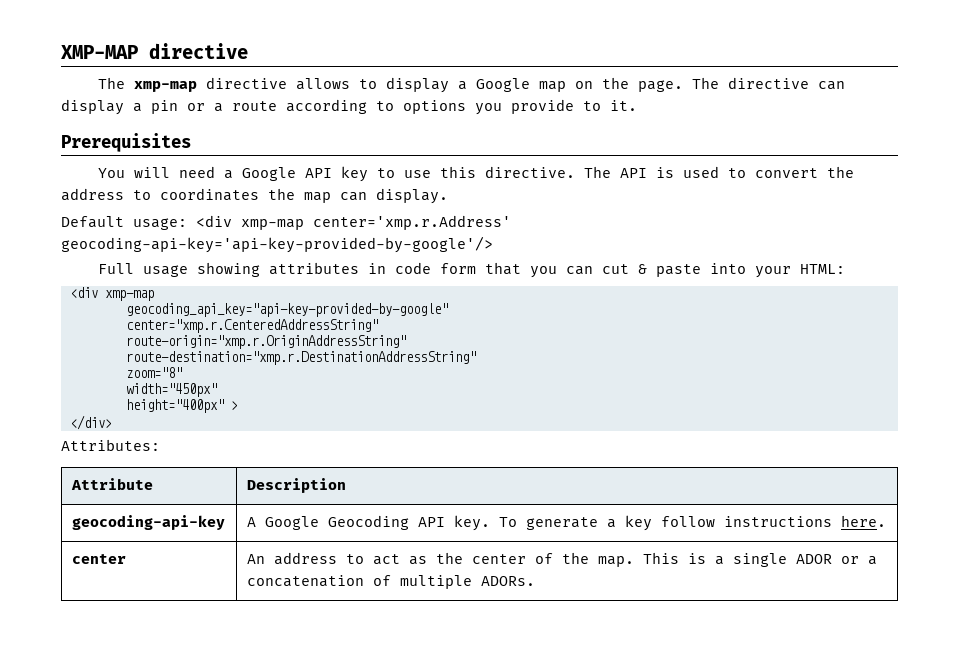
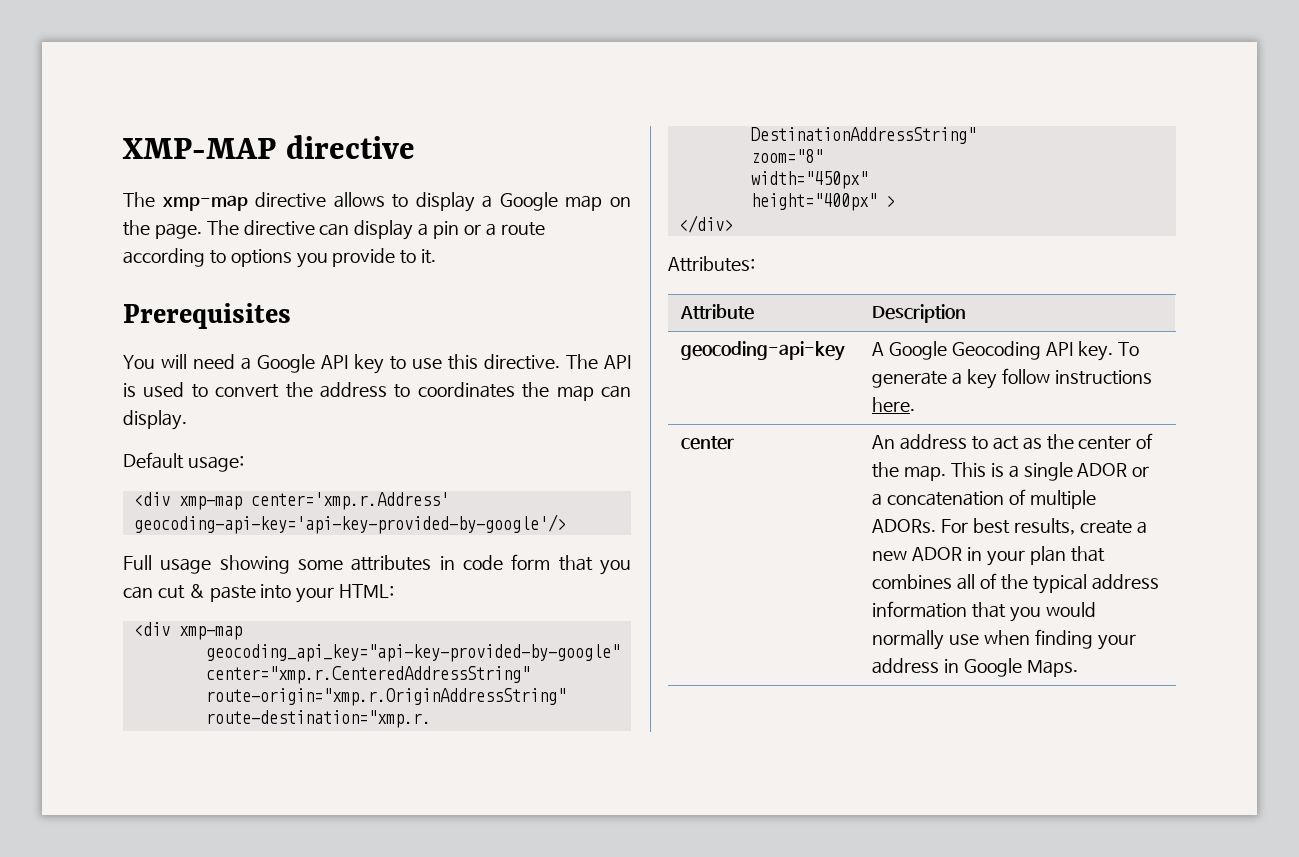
- Default usage: <div xmp-map center='xmp.r.Address' geocoding-api-key='api-key-provided-by-google'/>
+ Default usage:
+ <div xmp-map center='xmp.r.Address' geocoding-api-key='api-key-provided-by-google'/>
- Full usage showing attributes in code form that you can cut & paste into your HTML:
+ Full usage showing some attributes in code form that you can cut & paste into your HTML:
+ For best results, create a new ADOR in your plan that combines all of the typical address information that you would normally use when finding your address in Google Maps.

